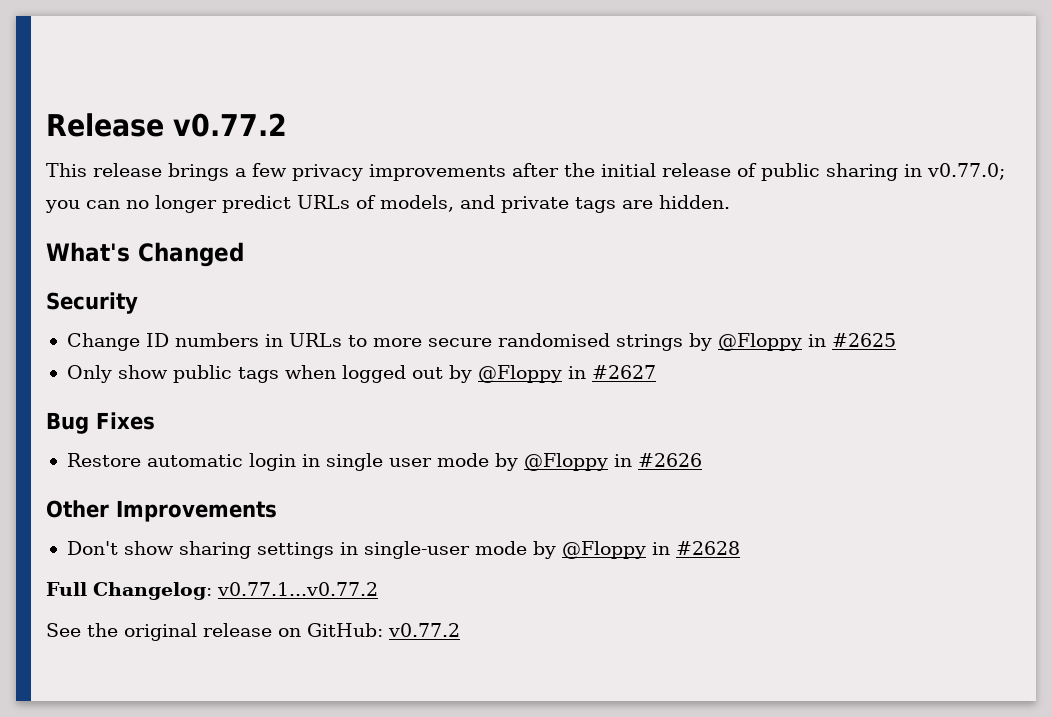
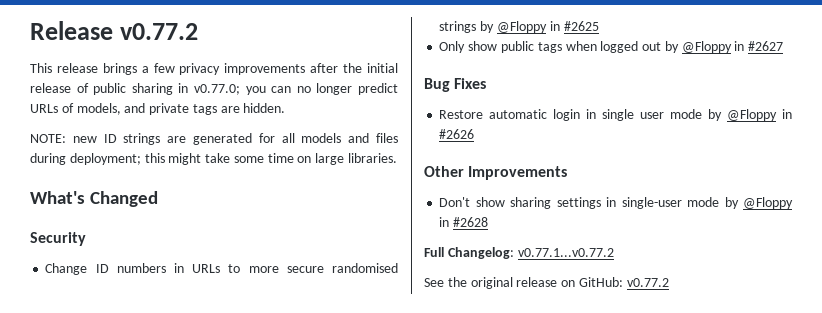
+ NOTE: new ID strings are generated for all models and files during deployment; this might take some time on large libraries.

